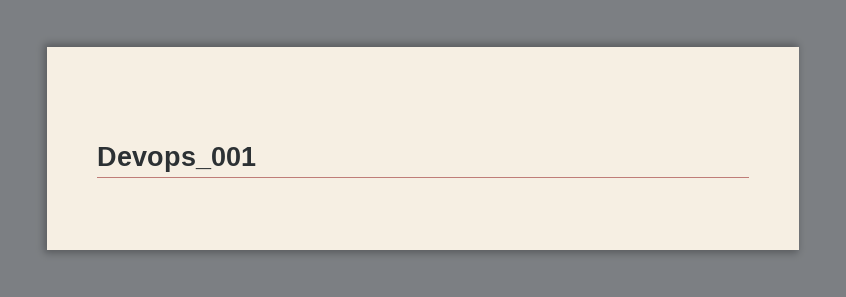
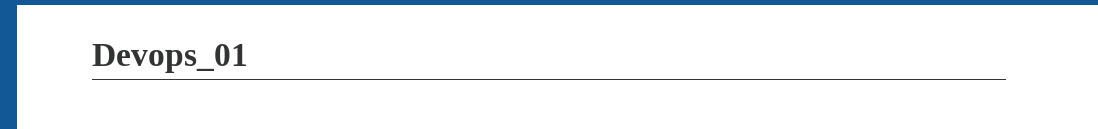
- Devops_001
+ Devops_01

